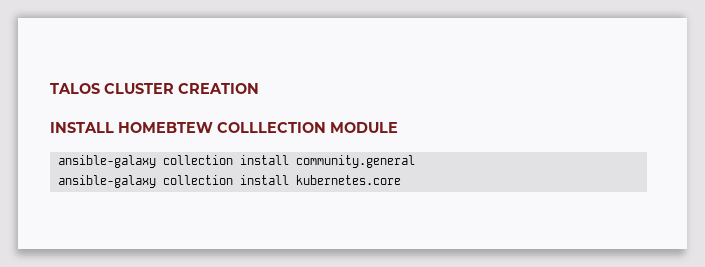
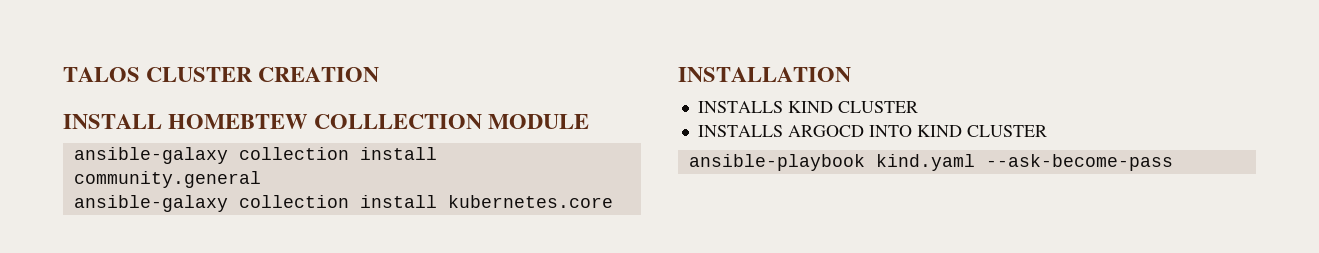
+ INSTALLATION
+ INSTALLS KIND CLUSTER
+ INSTALLS ARGOCD INTO KIND CLUSTER
+ ansible-playbook kind.yaml --ask-become-pass

